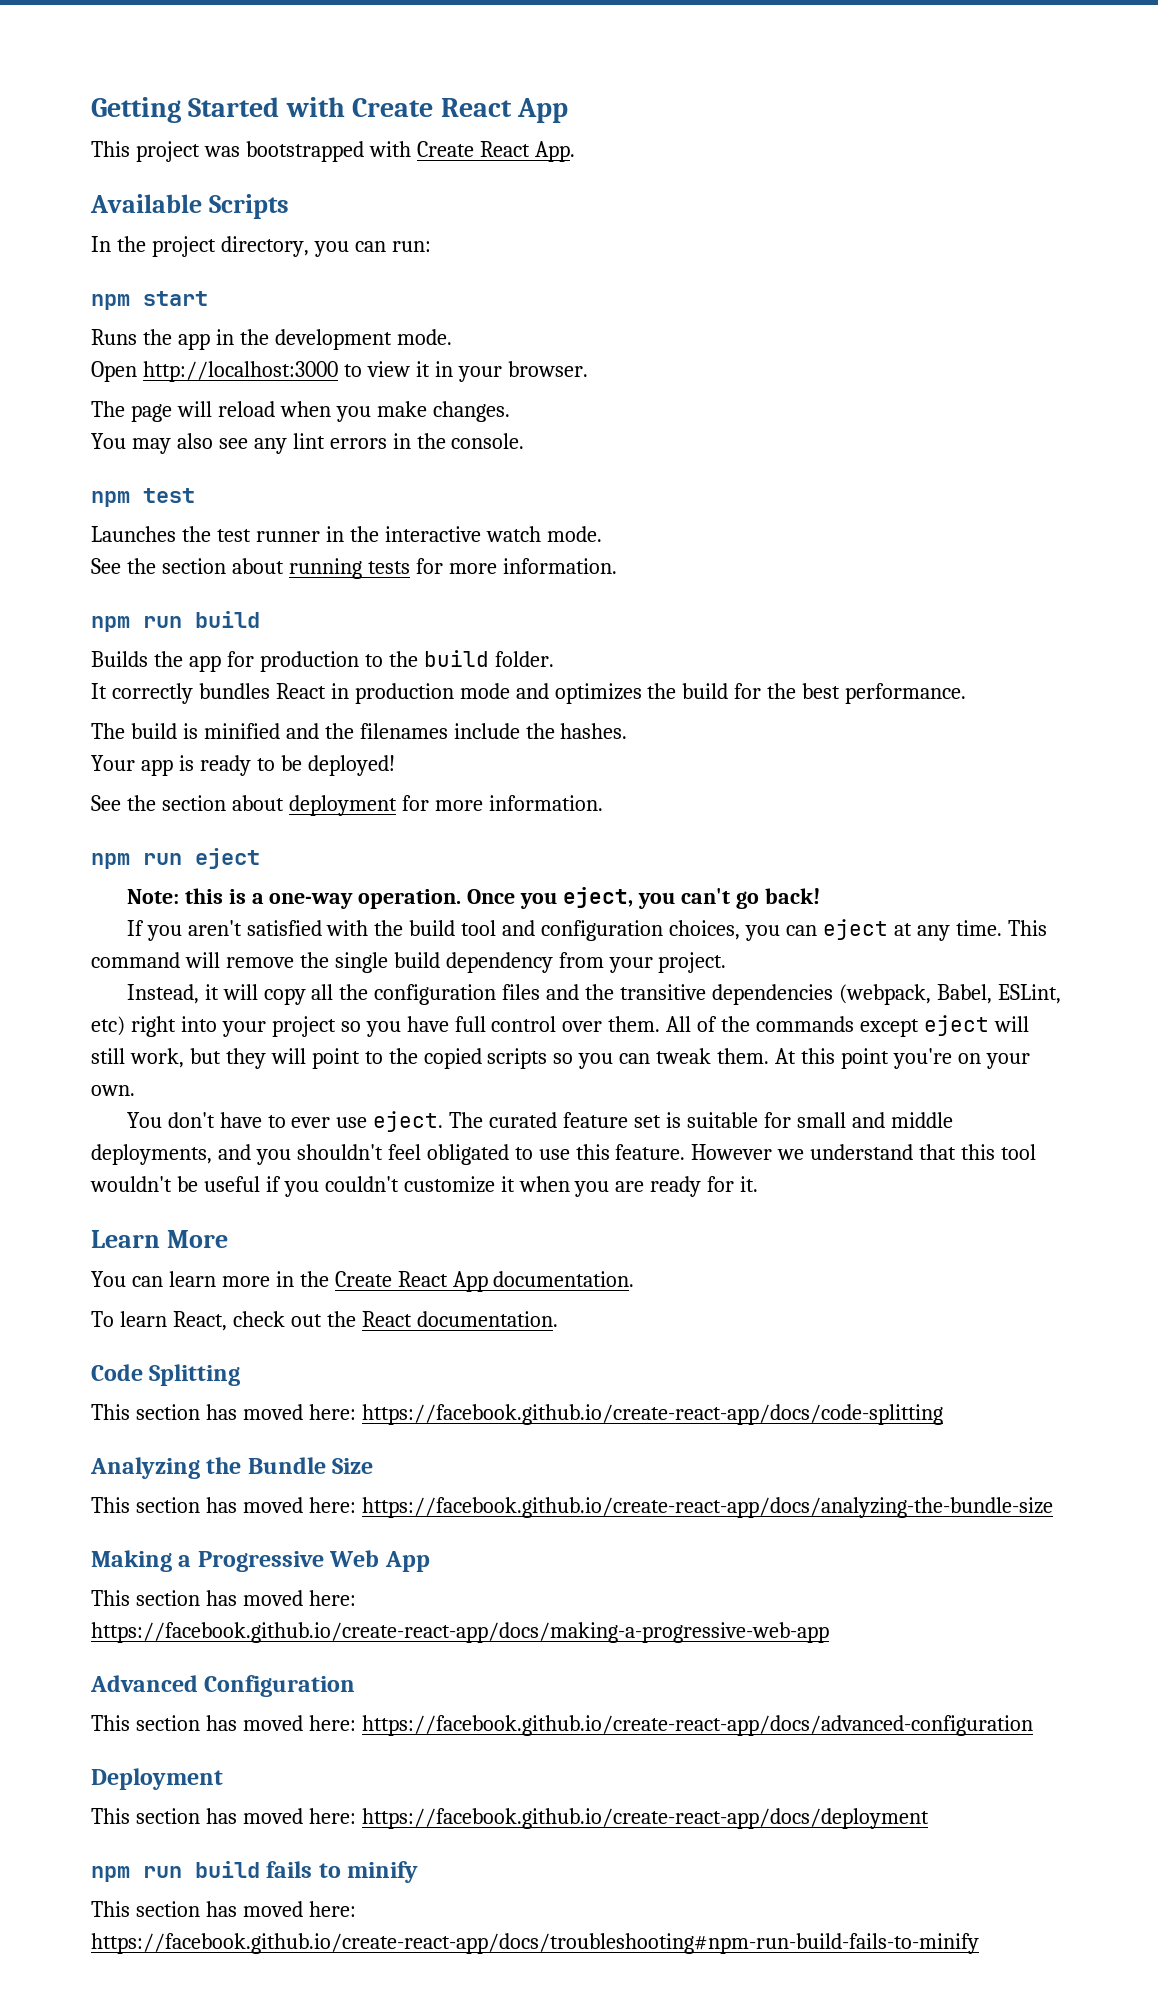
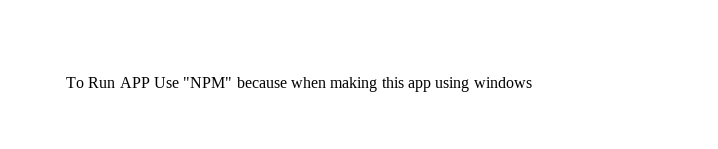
- Getting Started with Create React App
- This project was bootstrapped with Create React App.
- Available Scripts
- In the project directory, you can run:
- npm start
- Runs the app in the development mode.
- Open http://localhost:3000 to view it in your browser.
- The page will reload when you make changes.
- You may also see any lint errors in the console.
- npm test
- Launches the test runner in the interactive watch mode.
- See the section about running tests for more information.
- npm run build
- Builds the app for production to the build folder.
- It correctly bundles React in production mode and optimizes the build for the best performance.
- The build is minified and the filenames include the hashes.
- Your app is ready to be deployed!
- See the section about deployment for more information.
- npm run eject
- Note: this is a one-way operation. Once you eject, you can't go back!
- If you aren't satisfied with the build tool and configuration choices, you can eject at any time. This command will remove the single build dependency from your project.
- Instead, it will copy all the configuration files and the transitive dependencies (webpack, Babel, ESLint, etc) right into your project so you have full control over them. All of the commands except eject will still work, but they will point to the copied scripts so you can tweak them. At this point you're on your own.
- You don't have to ever use eject. The curated feature set is suitable for small and middle deployments, and you shouldn't feel obligated to use this feature. However we understand that this tool wouldn't be useful if you couldn't customize it when you are ready for it.
- Learn More
- You can learn more in the Create React App documentation.
- To learn React, check out the React documentation.
- Code Splitting
- This section has moved here: https://facebook.github.io/create-react-app/docs/code-splitting
- Analyzing the Bundle Size
- This section has moved here: https://facebook.github.io/create-react-app/docs/analyzing-the-bundle-size
- Making a Progressive Web App
- This section has moved here: https://facebook.github.io/create-react-app/docs/making-a-progressive-web-app
- Advanced Configuration
- This section has moved here: https://facebook.github.io/create-react-app/docs/advanced-configuration
- Deployment
- This section has moved here: https://facebook.github.io/create-react-app/docs/deployment
- npm run build fails to minify
- This section has moved here: https://facebook.github.io/create-react-app/docs/troubleshooting#npm-run-build-fails-to-minify
+ To Run APP Use "NPM" because when making this app using windows

